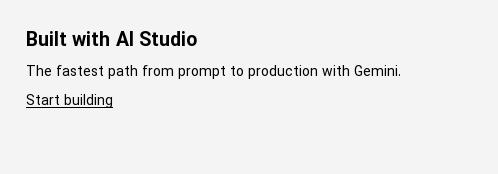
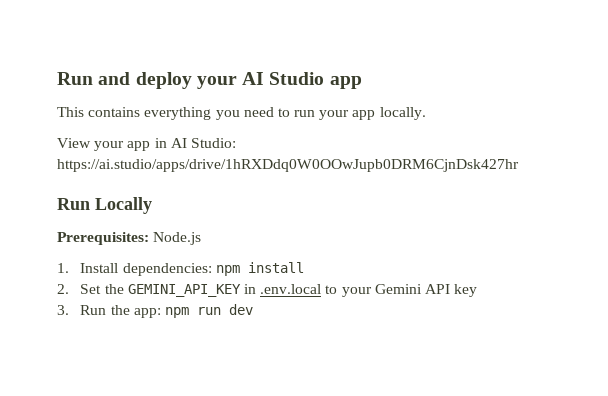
- Built with AI Studio
- The fastest path from prompt to production with Gemini.
- Start building
+ Run and deploy your AI Studio app
+ This contains everything you need to run your app locally.
+ View your app in AI Studio: https://ai.studio/apps/drive/1hRXDdq0W0OOwJupb0DRM6CjnDsk427hr
+ Run Locally
+ Prerequisites: Node.js
+ 1. Install dependencies: npm install
+ 2. Set the GEMINI_API_KEY in .env.local to your Gemini API key
+ 3. Run the app: npm run dev

